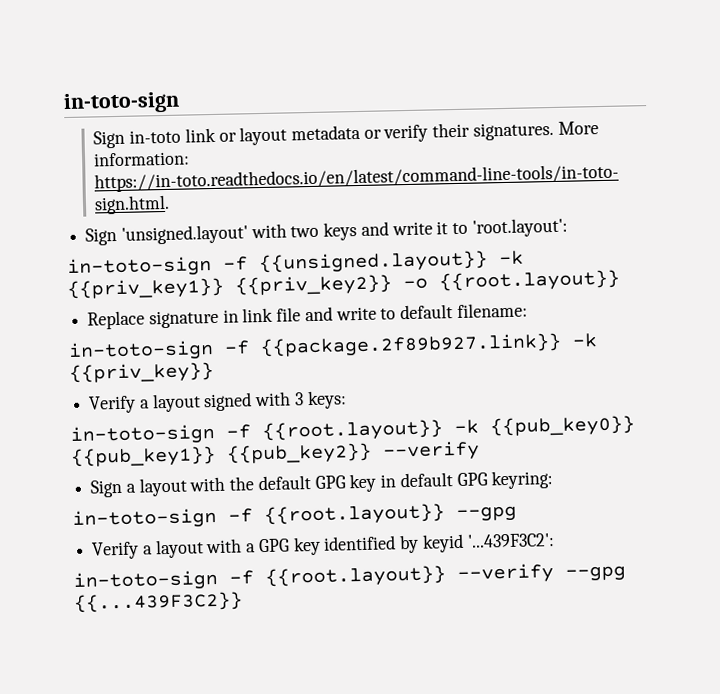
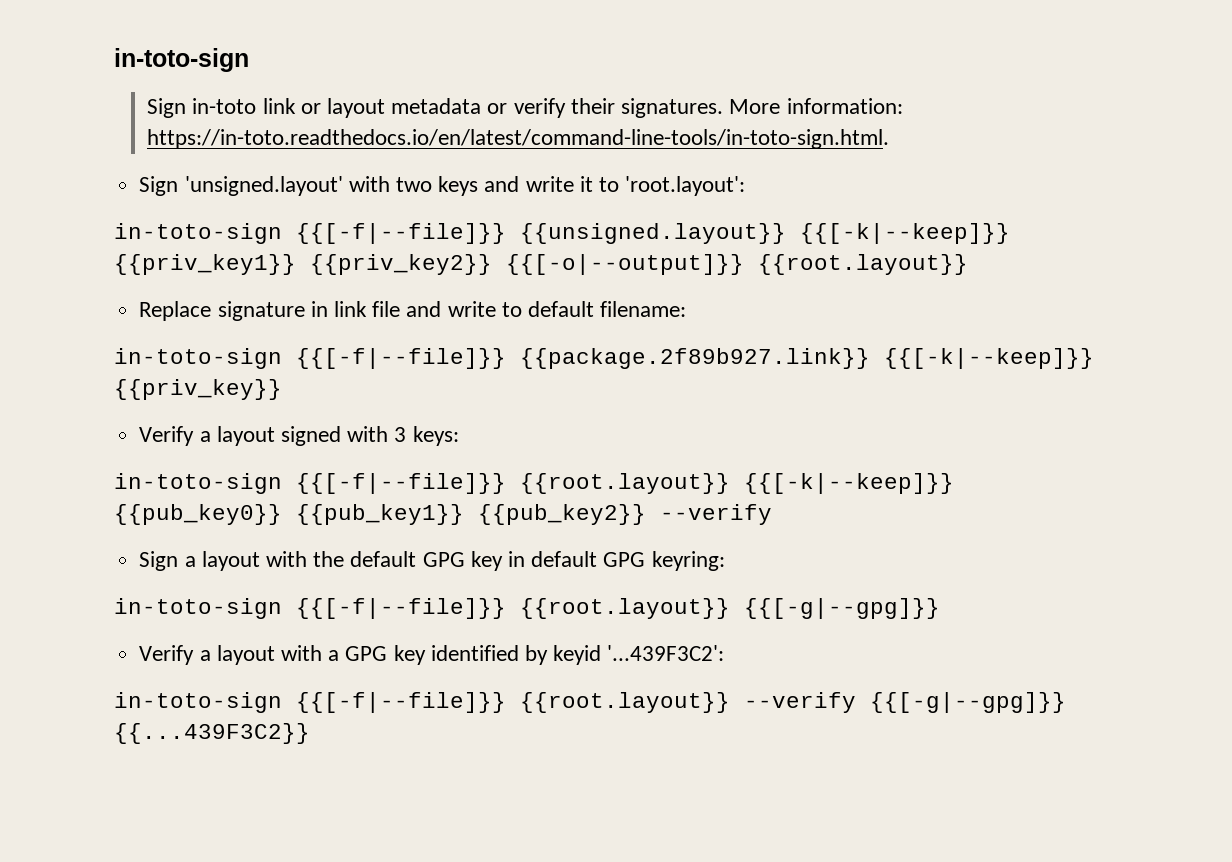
- in-toto-sign -f {{unsigned.layout}} -k {{priv_key1}} {{priv_key2}} -o {{root.layout}}
+ in-toto-sign {{[-f|--file]}} {{unsigned.layout}} {{[-k|--keep]}} {{priv_key1}} {{priv_key2}} {{[-o|--output]}} {{root.layout}}
- in-toto-sign -f {{package.2f89b927.link}} -k {{priv_key}}
+ in-toto-sign {{[-f|--file]}} {{package.2f89b927.link}} {{[-k|--keep]}} {{priv_key}}
- in-toto-sign -f {{root.layout}} -k {{pub_key0}} {{pub_key1}} {{pub_key2}} --verify
+ in-toto-sign {{[-f|--file]}} {{root.layout}} {{[-k|--keep]}} {{pub_key0}} {{pub_key1}} {{pub_key2}} --verify
- in-toto-sign -f {{root.layout}} --gpg
+ in-toto-sign {{[-f|--file]}} {{root.layout}} {{[-g|--gpg]}}
- in-toto-sign -f {{root.layout}} --verify --gpg {{...439F3C2}}
+ in-toto-sign {{[-f|--file]}} {{root.layout}} --verify {{[-g|--gpg]}} {{...439F3C2}}

